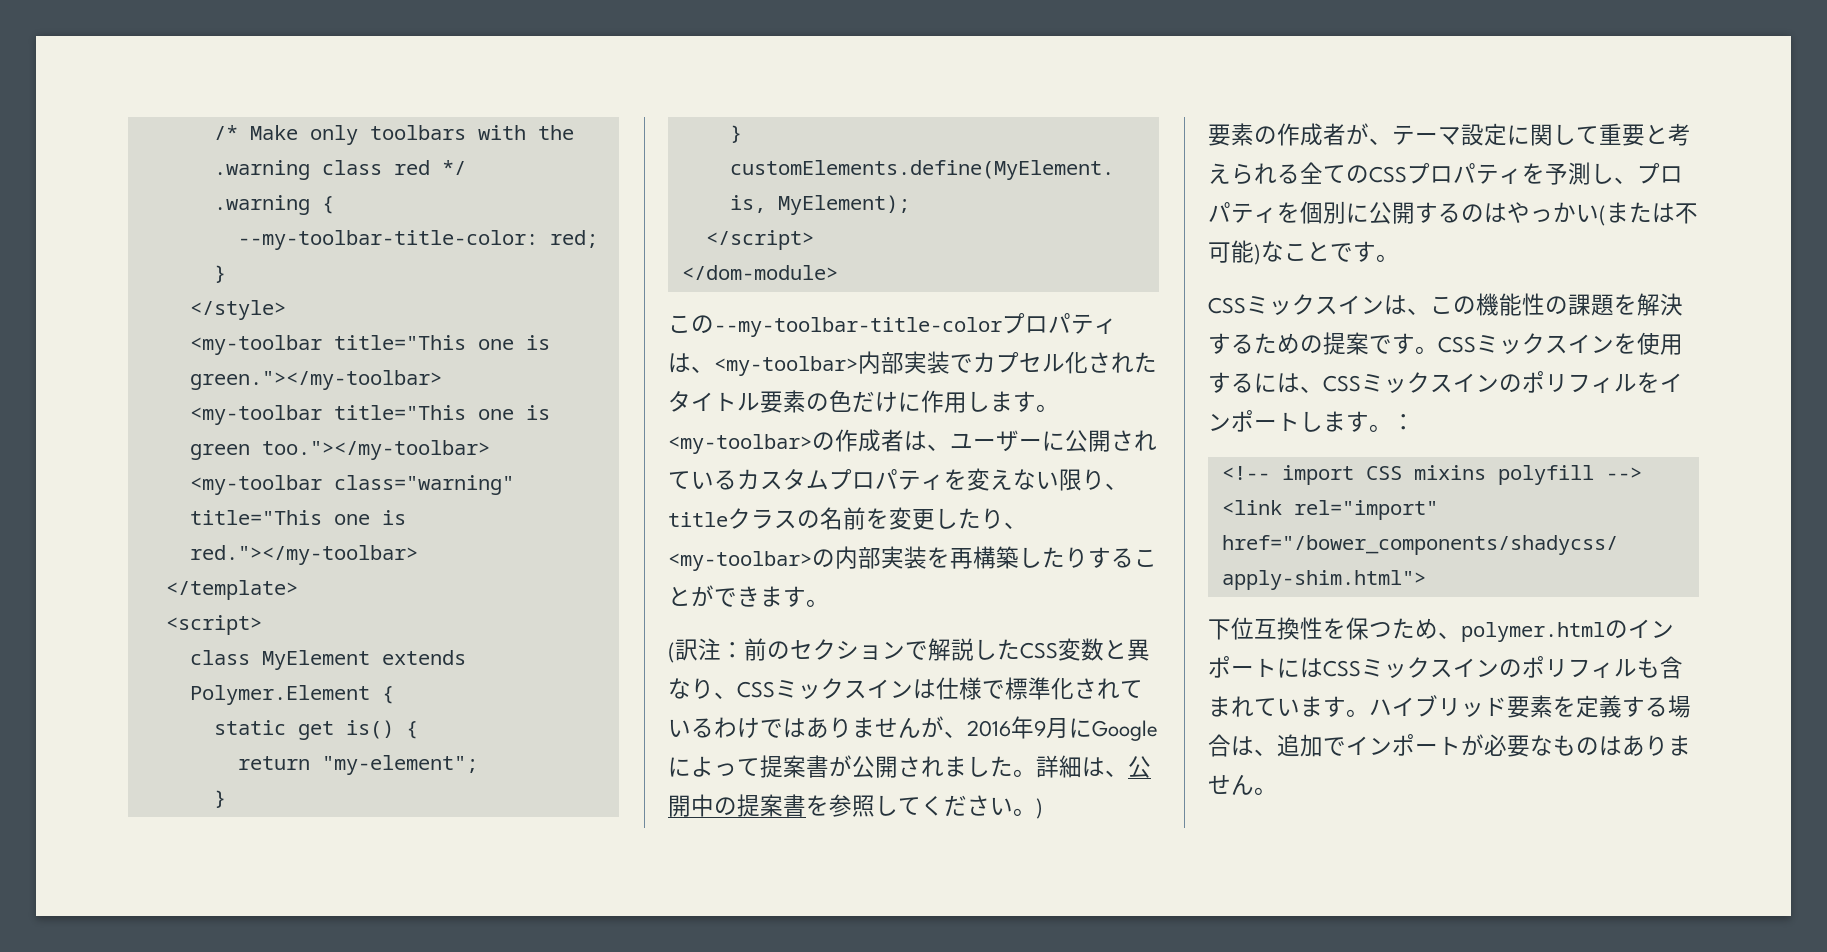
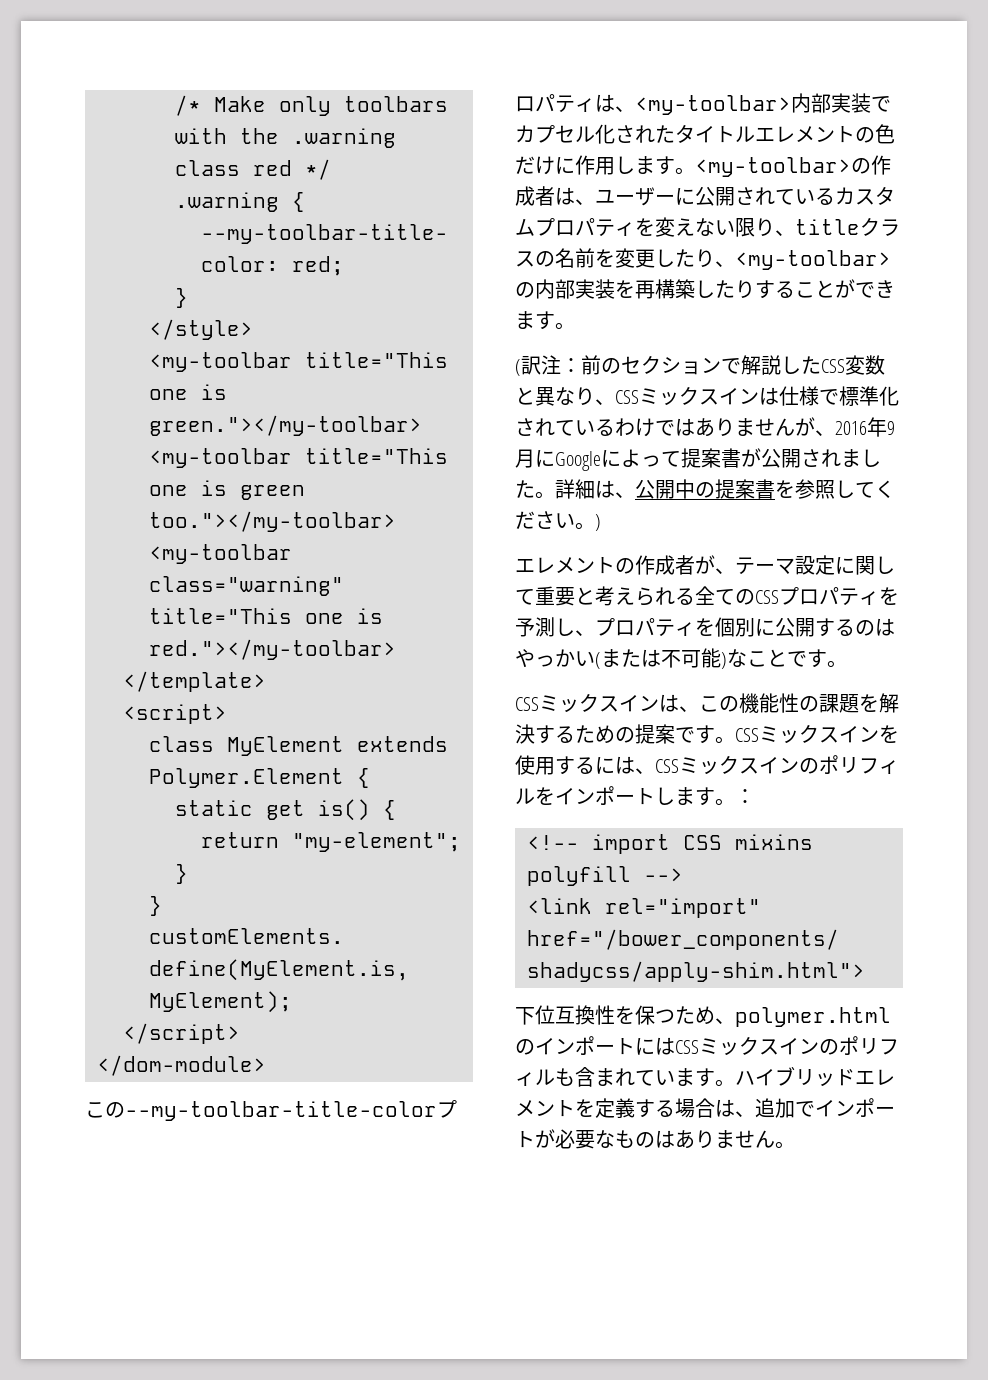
- この--my-toolbar-title-colorプロパティは、<my-toolbar>内部実装でカプセル化されたタイトル要素の色だけに作用します。
+ この--my-toolbar-title-colorプロパティは、<my-toolbar>内部実装でカプセル化されたタイトルエレメントの色だけに作用します。
- 要素の作成者が、テーマ設定に関して重要と考えられる全てのCSSプロパティを予測し、プロパティを個別に公開するのはやっかい(または不可能)なことです。
+ エレメントの作成者が、テーマ設定に関して重要と考えられる全てのCSSプロパティを予測し、プロパティを個別に公開するのはやっかい(または不可能)なことです。
- ハイブリッド要素を定義する場合は、追加でインポートが必要なものはありません。
+ ハイブリッドエレメントを定義する場合は、追加でインポートが必要なものはありません。

